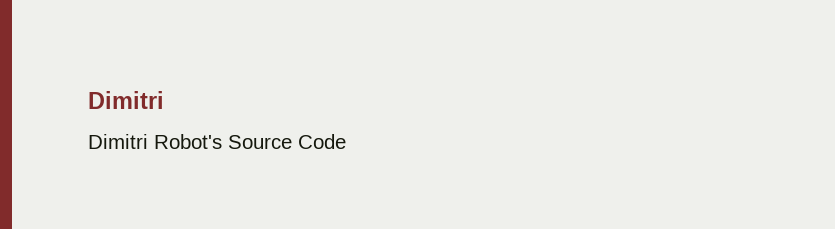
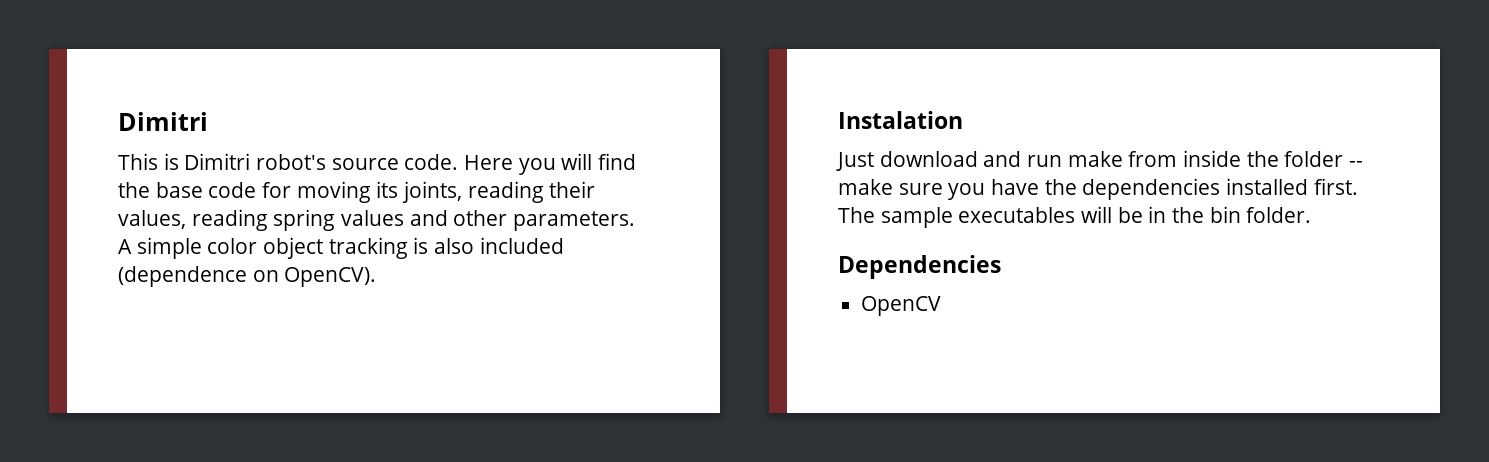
- Dimitri Robot's Source Code
+ This is Dimitri robot's source code. Here you will find the base code for moving its joints, reading their values, reading spring values and other parameters. A simple color object tracking is also included (dependence on OpenCV).
+ Instalation
+ Just download and run make from inside the folder -- make sure you have the dependencies installed first. The sample executables will be in the bin folder.
+ Dependencies
+ OpenCV

